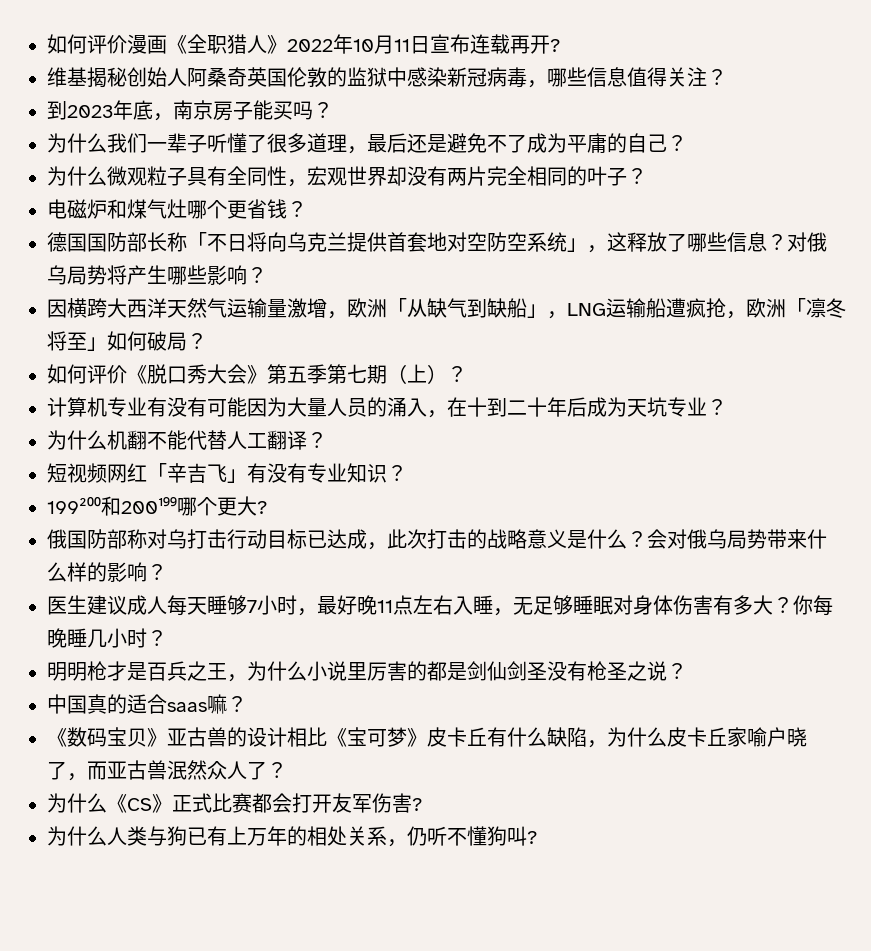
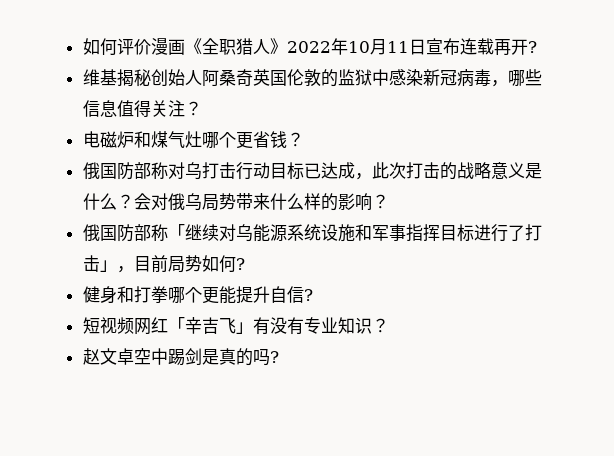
- 到2023年底，南京房子能买吗？
- 为什么我们一辈子听懂了很多道理，最后还是避免不了成为平庸的自己？
- 为什么微观粒子具有全同性，宏观世界却没有两片完全相同的叶子？
- 德国国防部长称「不日将向乌克兰提供首套地对空防空系统」，这释放了哪些信息？对俄乌局势将产生哪些影响？
- 因横跨大西洋天然气运输量激增，欧洲「从缺气到缺船」，LNG运输船遭疯抢，欧洲「凛冬将至」如何破局？
- 如何评价《脱口秀大会》第五季第七期（上）？
- 计算机专业有没有可能因为大量人员的涌入，在十到二十年后成为天坑专业？
- 为什么机翻不能代替人工翻译？
- 短视频网红「辛吉飞」有没有专业知识？
- 199²⁰⁰和200¹⁹⁹哪个更大?
- 医生建议成人每天睡够7小时，最好晚11点左右入睡，无足够睡眠对身体伤害有多大？你每晚睡几小时？
- 明明枪才是百兵之王，为什么小说里厉害的都是剑仙剑圣没有枪圣之说？
- 中国真的适合saas嘛？
- 《数码宝贝》亚古兽的设计相比《宝可梦》皮卡丘有什么缺陷，为什么皮卡丘家喻户晓了，而亚古兽泯然众人了？
- 为什么《CS》正式比赛都会打开友军伤害?
- 为什么人类与狗已有上万年的相处关系，仍听不懂狗叫?
+ 俄国防部称「继续对乌能源系统设施和军事指挥目标进行了打击」，目前局势如何?
+ 健身和打拳哪个更能提升自信?
+ 短视频网红「辛吉飞」有没有专业知识？
+ 赵文卓空中踢剑是真的吗?

